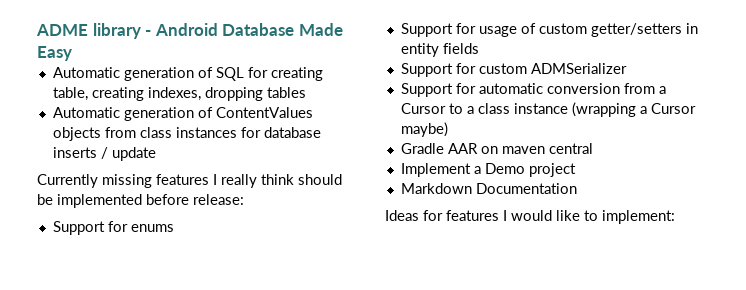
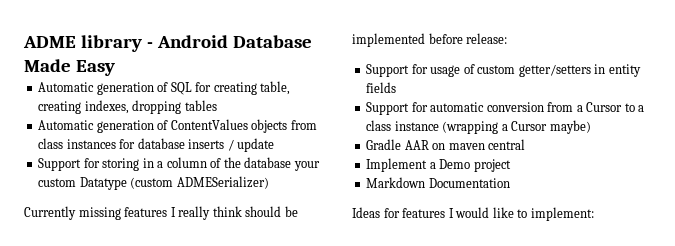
+ Support for storing in a column of the database your custom Datatype (custom ADMESerializer)
- Support for enums
- Support for custom ADMSerializer

